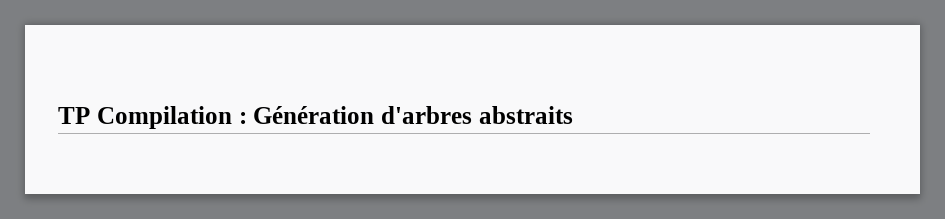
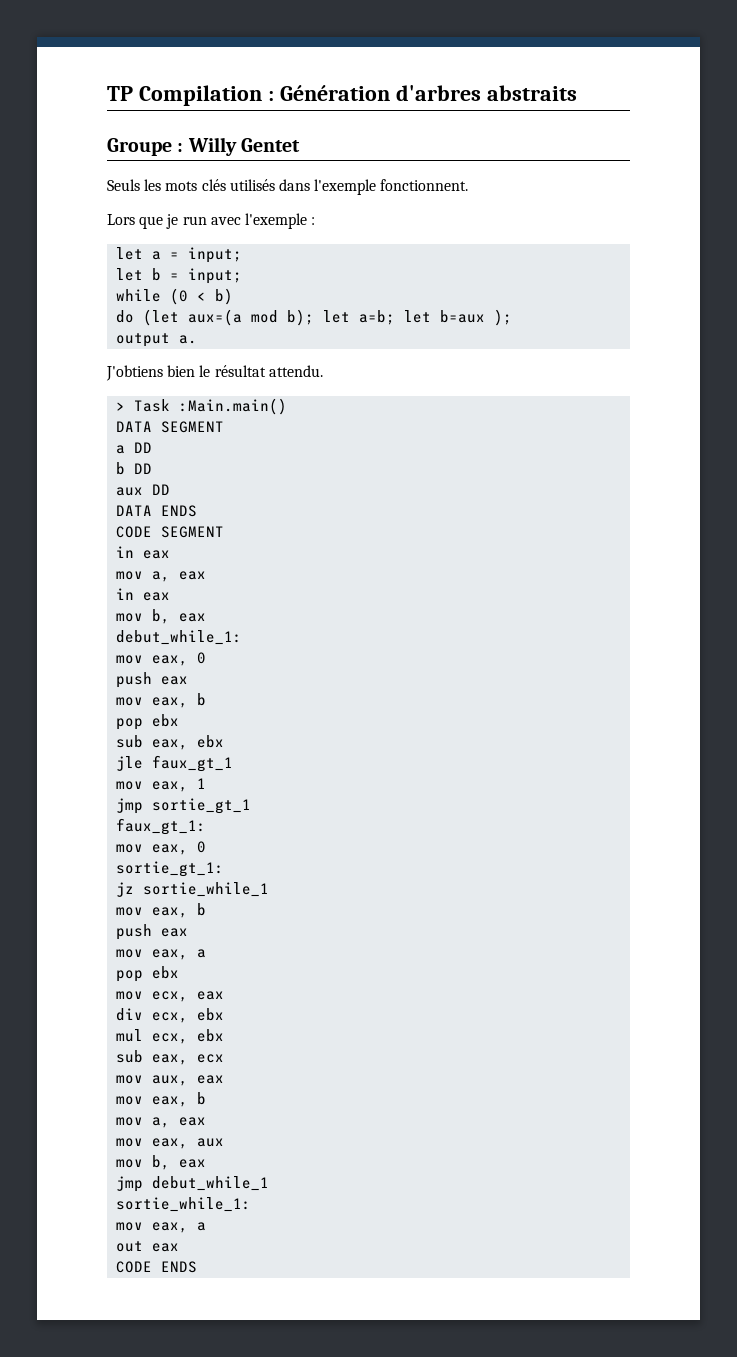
+ Groupe : Willy Gentet
+ Seuls les mots clés utilisés dans l'exemple fonctionnent.
+ Lors que je run avec l'exemple :
+ let a = input;
+ let b = input;
+ while (0 < b)
+ do (let aux=(a mod b); let a=b; let b=aux );
+ output a.
+ J'obtiens bien le résultat attendu.
+ > Task :Main.main()
+ DATA SEGMENT
+ a DD
+ b DD
+ aux DD
+ DATA ENDS
+ CODE SEGMENT
+ in eax
+ mov a, eax
+ in eax
+ mov b, eax
+ debut_while_1:
+ mov eax, 0
+ push eax
+ mov eax, b
+ pop ebx
+ sub eax, ebx
+ jle faux_gt_1
+ mov eax, 1
+ jmp sortie_gt_1
+ faux_gt_1:
+ mov eax, 0
+ sortie_gt_1:
+ jz sortie_while_1
+ mov eax, b
+ push eax
+ mov eax, a
+ pop ebx
+ mov ecx, eax
+ div ecx, ebx
+ mul ecx, ebx
+ sub eax, ecx
+ mov aux, eax
+ mov eax, b
+ mov a, eax
+ mov eax, aux
+ mov b, eax
+ jmp debut_while_1
+ sortie_while_1:
+ mov eax, a
+ out eax
+ CODE ENDS

